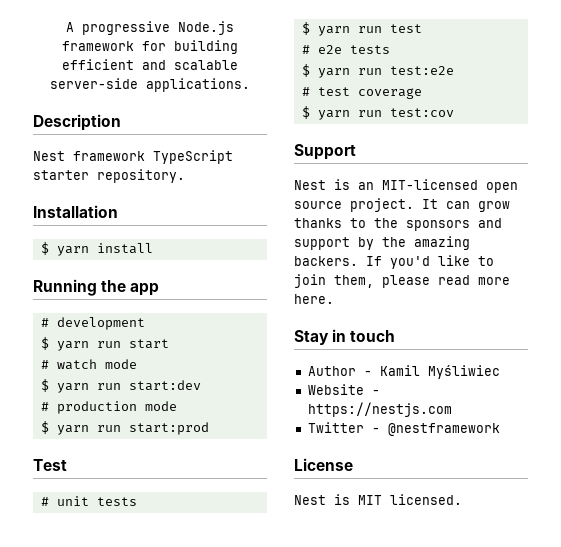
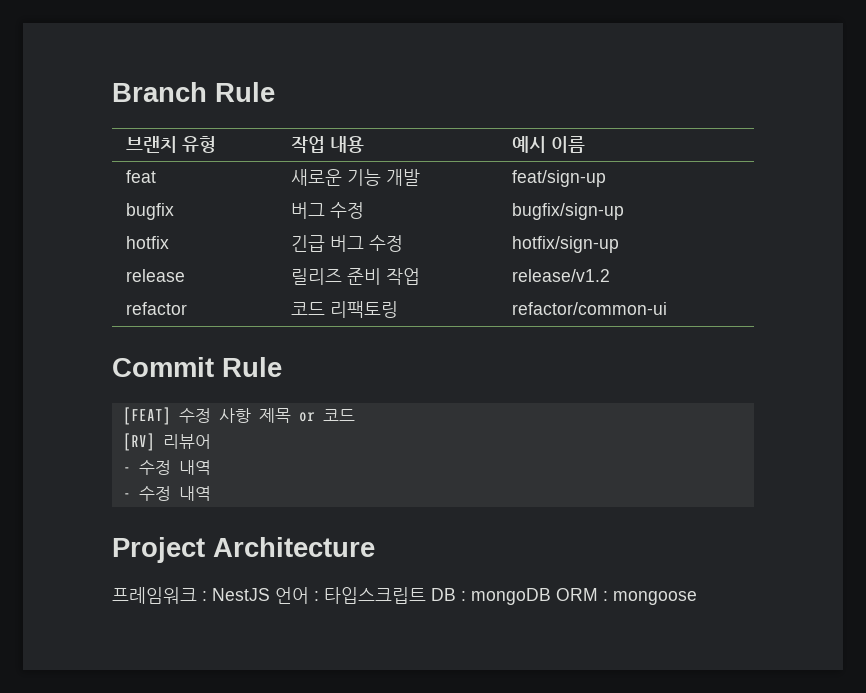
- A progressive Node.js framework for building efficient and scalable server-side applications.
- Description
- Nest framework TypeScript starter repository.
- Installation
- $ yarn install
- Running the app
- # development
- $ yarn run start
- # watch mode
- $ yarn run start:dev
- # production mode
- $ yarn run start:prod
- Test
- # unit tests
- $ yarn run test
- # e2e tests
- $ yarn run test:e2e
- # test coverage
- $ yarn run test:cov
- Support
- Nest is an MIT-licensed open source project. It can grow thanks to the sponsors and support by the amazing backers. If you'd like to join them, please read more here.
- Stay in touch
- Author - Kamil Myśliwiec
- Website - https://nestjs.com
- Twitter - @nestframework
- License
- Nest is MIT licensed.
+ Branch Rule
+ 브랜치 유형 | 작업 내용 | 예시 이름
+ feat | 새로운 기능 개발 | feat/sign-up
+ bugfix | 버그 수정 | bugfix/sign-up
+ hotfix | 긴급 버그 수정 | hotfix/sign-up
+ release | 릴리즈 준비 작업 | release/v1.2
+ refactor | 코드 리팩토링 | refactor/common-ui
+ Commit Rule
+ [FEAT] 수정 사항 제목 or 코드
+ [RV] 리뷰어
+ - 수정 내역
+ - 수정 내역
+ Project Architecture
+ 프레임워크 : NestJS 언어 : 타입스크립트 DB : mongoDB ORM : mongoose

